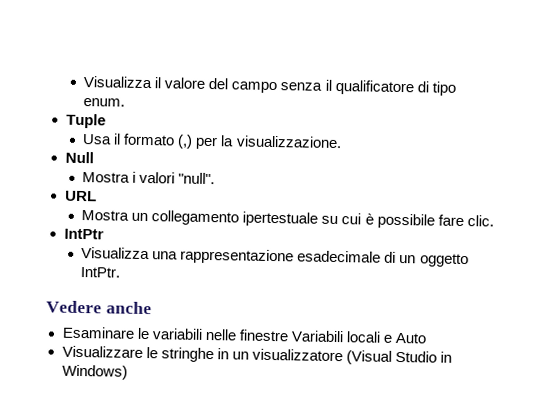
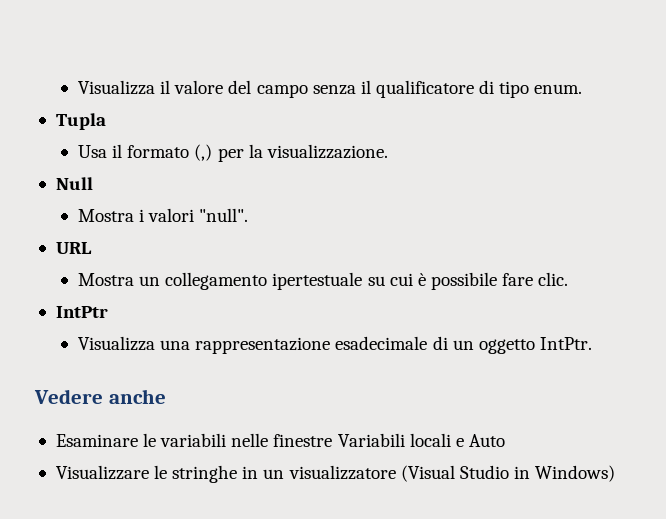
- Tuple
+ Tupla

